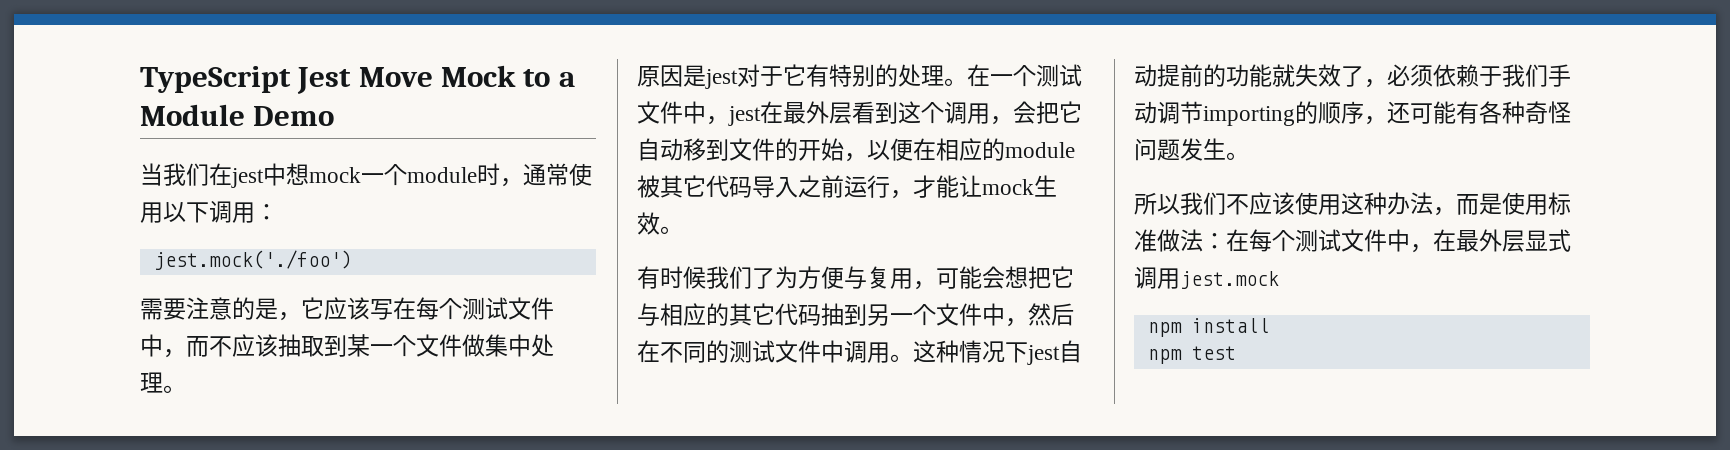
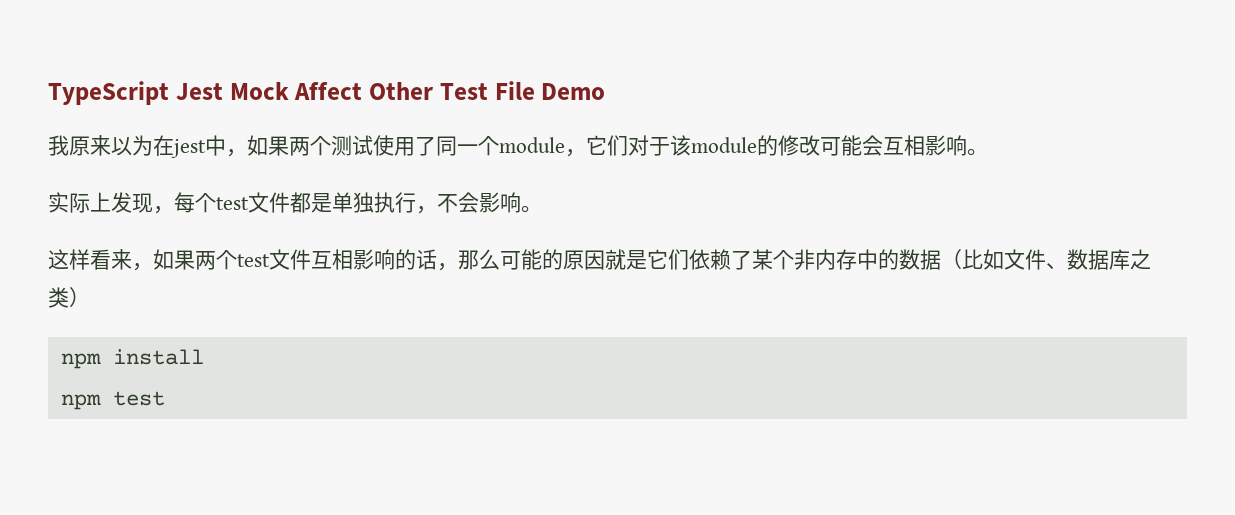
- TypeScript Jest Move Mock to a Module Demo
- 当我们在jest中想mock一个module时，通常使用以下调用：
- jest.mock('./foo')
- 需要注意的是，它应该写在每个测试文件中，而不应该抽取到某一个文件做集中处理。
- 原因是jest对于它有特别的处理。在一个测试文件中，jest在最外层看到这个调用，会把它自动移到文件的开始，以便在相应的module被其它代码导入之前运行，才能让mock生效。
- 有时候我们了为方便与复用，可能会想把它与相应的其它代码抽到另一个文件中，然后在不同的测试文件中调用。这种情况下jest自动提前的功能就失效了，必须依赖于我们手动调节importing的顺序，还可能有各种奇怪问题发生。
- 所以我们不应该使用这种办法，而是使用标准做法：在每个测试文件中，在最外层显式调用jest.mock
+ TypeScript Jest Mock Affect Other Test File Demo
+ 我原来以为在jest中，如果两个测试使用了同一个module，它们对于该module的修改可能会互相影响。
+ 实际上发现，每个test文件都是单独执行，不会影响。
+ 这样看来，如果两个test文件互相影响的话，那么可能的原因就是它们依赖了某个非内存中的数据（比如文件、数据库之类）

